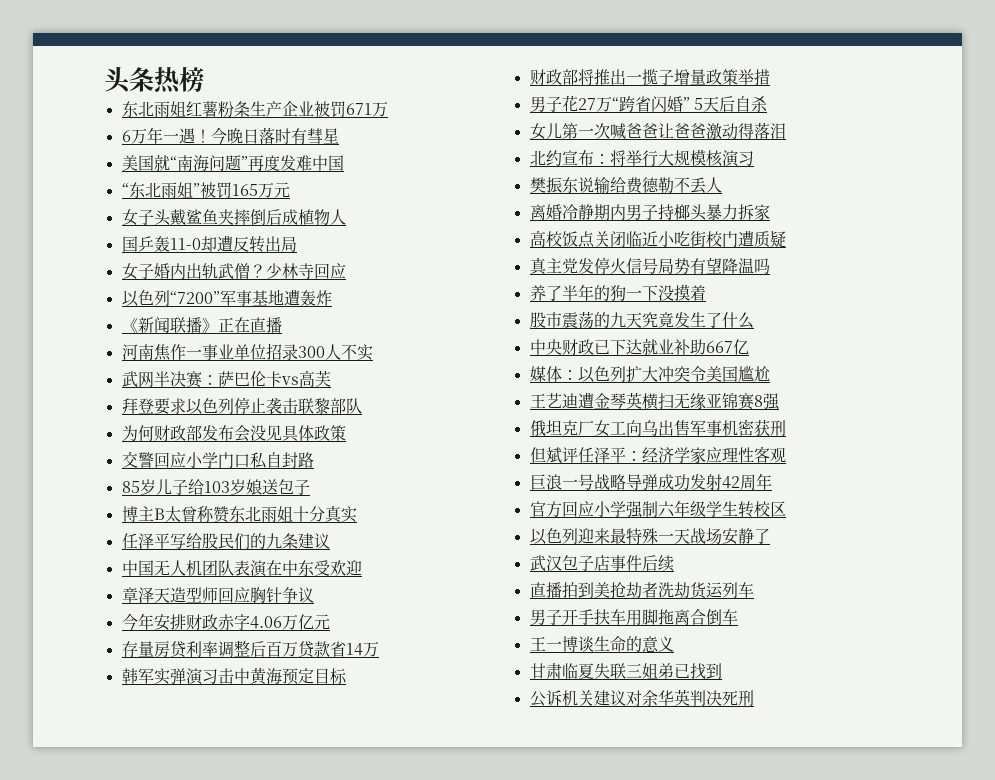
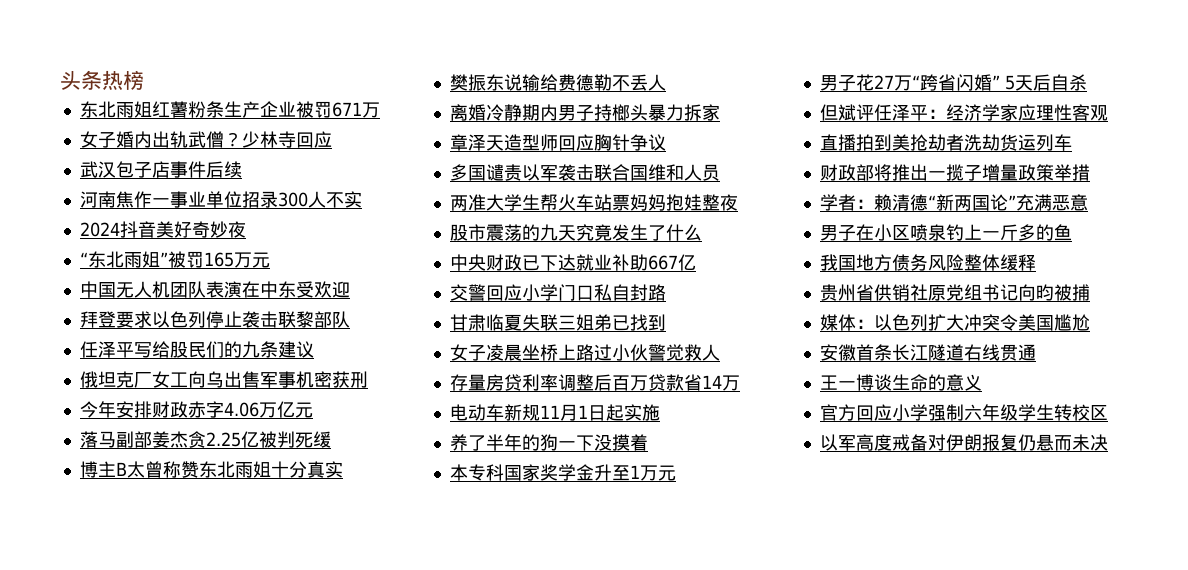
- 6万年一遇！今晚日落时有彗星
- 美国就“南海问题”再度发难中国
- “东北雨姐”被罚165万元
- 女子头戴鲨鱼夹摔倒后成植物人
- 国乒轰11-0却遭反转出局
- 以色列“7200”军事基地遭轰炸
- 《新闻联播》正在直播
+ 武汉包子店事件后续
- 武网半决赛：萨巴伦卡vs高芙
+ 2024抖音美好奇妙夜
+ “东北雨姐”被罚165万元
+ 中国无人机团队表演在中东受欢迎
- 为何财政部发布会没见具体政策
- 交警回应小学门口私自封路
- 85岁儿子给103岁娘送包子
+ 任泽平写给股民们的九条建议
+ 俄坦克厂女工向乌出售军事机密获刑
+ 今年安排财政赤字4.06万亿元
+ 落马副部姜杰贪2.25亿被判死缓
- 任泽平写给股民们的九条建议
- 中国无人机团队表演在中东受欢迎
- 章泽天造型师回应胸针争议
- 今年安排财政赤字4.06万亿元
- 存量房贷利率调整后百万贷款省14万
- 韩军实弹演习击中黄海预定目标
- 财政部将推出一揽子增量政策举措
- 男子花27万“跨省闪婚” 5天后自杀
- 女儿第一次喊爸爸让爸爸激动得落泪
- 北约宣布：将举行大规模核演习
- 高校饭点关闭临近小吃街校门遭质疑
- 真主党发停火信号局势有望降温吗
- 养了半年的狗一下没摸着
+ 章泽天造型师回应胸针争议
+ 多国谴责以军袭击联合国维和人员
+ 两准大学生帮火车站票妈妈抱娃整夜
- 媒体：以色列扩大冲突令美国尴尬
- 王艺迪遭金琴英横扫无缘亚锦赛8强
- 俄坦克厂女工向乌出售军事机密获刑
+ 交警回应小学门口私自封路
+ 甘肃临夏失联三姐弟已找到
+ 女子凌晨坐桥上路过小伙警觉救人
+ 存量房贷利率调整后百万贷款省14万
+ 电动车新规11月1日起实施
+ 养了半年的狗一下没摸着
+ 本专科国家奖学金升至1万元
+ 男子花27万“跨省闪婚” 5天后自杀
- 巨浪一号战略导弹成功发射42周年
+ 直播拍到美抢劫者洗劫货运列车
+ 财政部将推出一揽子增量政策举措
+ 学者：赖清德“新两国论”充满恶意
+ 男子在小区喷泉钓上一斤多的鱼
+ 我国地方债务风险整体缓释
+ 贵州省供销社原党组书记向昀被捕
+ 媒体：以色列扩大冲突令美国尴尬
+ 安徽首条长江隧道右线贯通
+ 王一博谈生命的意义
- 以色列迎来最特殊一天战场安静了
- 武汉包子店事件后续
- 直播拍到美抢劫者洗劫货运列车
- 男子开手扶车用脚拖离合倒车
- 王一博谈生命的意义
- 甘肃临夏失联三姐弟已找到
- 公诉机关建议对余华英判决死刑
+ 以军高度戒备对伊朗报复仍悬而未决

